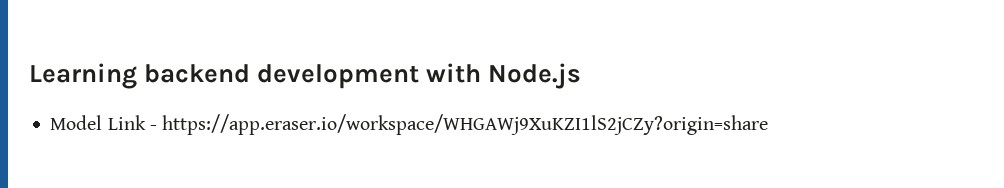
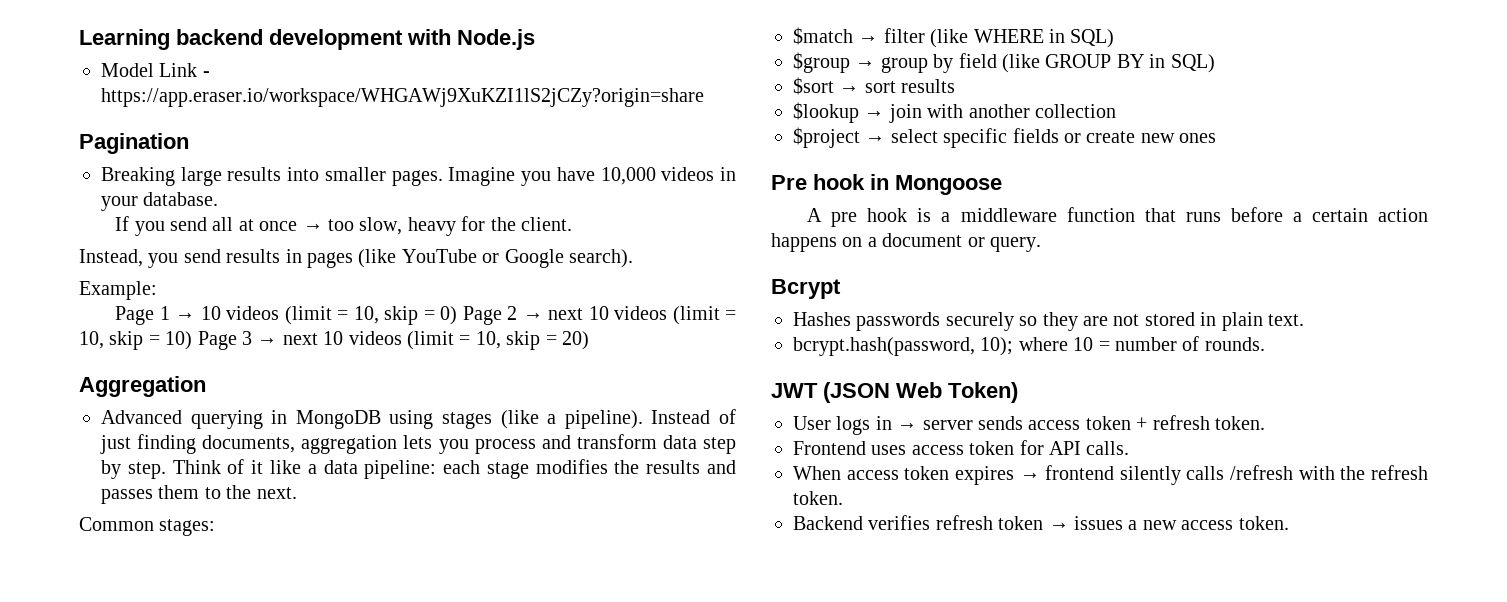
+ Pagination
+ Breaking large results into smaller pages. Imagine you have 10,000 videos in your database.
+ If you send all at once → too slow, heavy for the client.
+ Instead, you send results in pages (like YouTube or Google search).
+ Example:
+ Page 1 → 10 videos (limit = 10, skip = 0) Page 2 → next 10 videos (limit = 10, skip = 10) Page 3 → next 10 videos (limit = 10, skip = 20)
+ Aggregation
+ Advanced querying in MongoDB using stages (like a pipeline). Instead of just finding documents, aggregation lets you process and transform data step by step. Think of it like a data pipeline: each stage modifies the results and passes them to the next.
+ Common stages:
+ $match → filter (like WHERE in SQL)
+ $group → group by field (like GROUP BY in SQL)
+ $sort → sort results
+ $lookup → join with another collection
+ $project → select specific fields or create new ones
+ Pre hook in Mongoose
+ A pre hook is a middleware function that runs before a certain action happens on a document or query.
+ Bcrypt
+ Hashes passwords securely so they are not stored in plain text.
+ bcrypt.hash(password, 10); where 10 = number of rounds.
+ JWT (JSON Web Token)
+ User logs in → server sends access token + refresh token.
+ Frontend uses access token for API calls.
+ When access token expires → frontend silently calls /refresh with the refresh token.
+ Backend verifies refresh token → issues a new access token.

